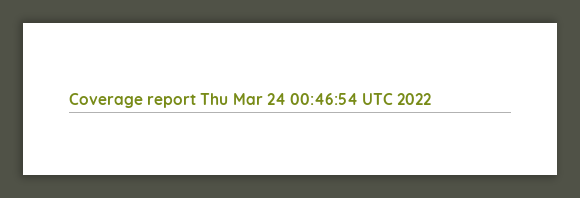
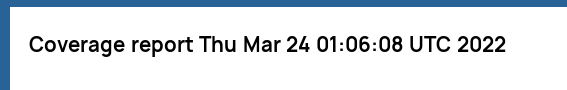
- Coverage report Thu Mar 24 00:46:54 UTC 2022
+ Coverage report Thu Mar 24 01:06:08 UTC 2022

